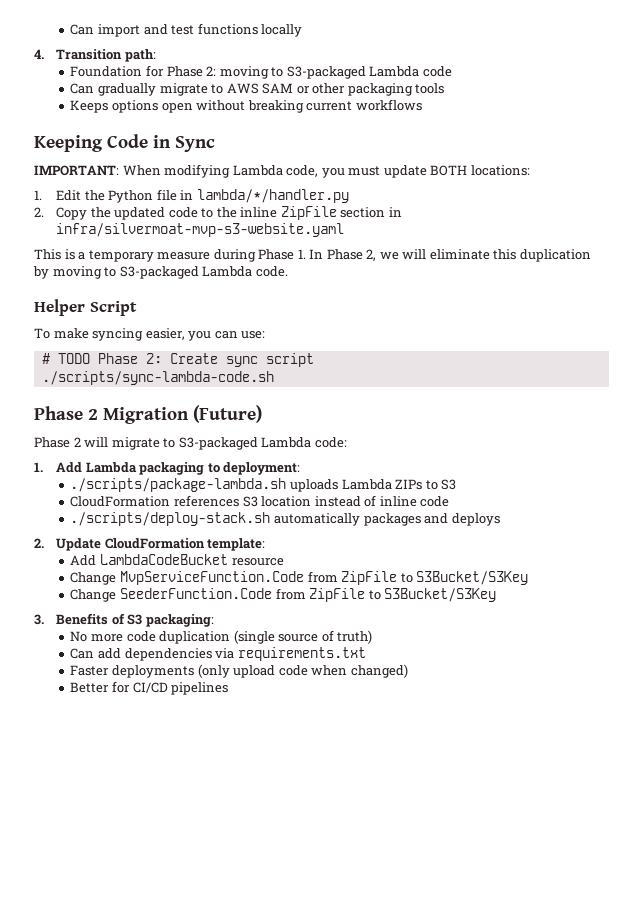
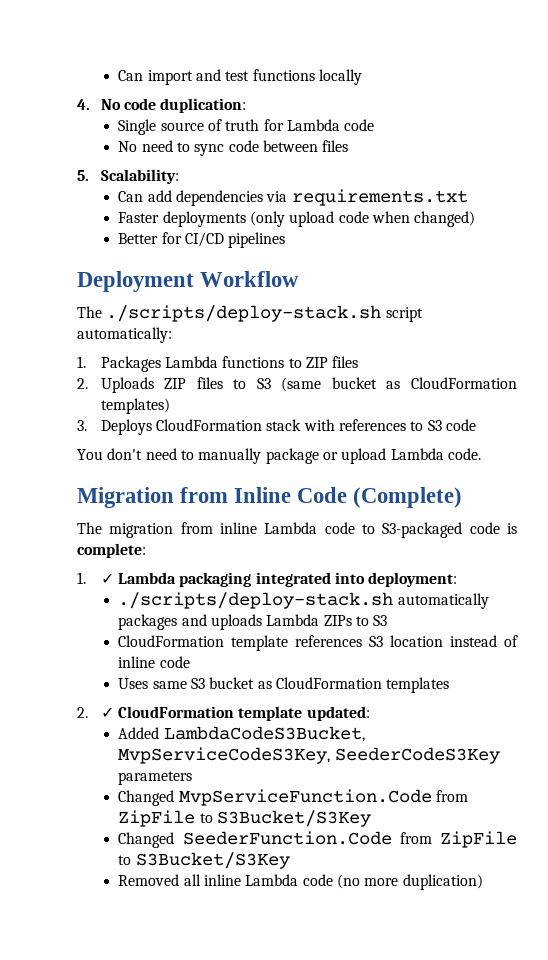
- 4. Transition path:
- Foundation for Phase 2: moving to S3-packaged Lambda code
- Can gradually migrate to AWS SAM or other packaging tools
- Keeps options open without breaking current workflows
- Keeping Code in Sync
- IMPORTANT: When modifying Lambda code, you must update BOTH locations:
- 1. Edit the Python file in lambda/*/handler.py
- 2. Copy the updated code to the inline ZipFile section in infra/silvermoat-mvp-s3-website.yaml
- This is a temporary measure during Phase 1. In Phase 2, we will eliminate this duplication by moving to S3-packaged Lambda code.
- Helper Script
- To make syncing easier, you can use:
- # TODO Phase 2: Create sync script
- ./scripts/sync-lambda-code.sh
- Phase 2 Migration (Future)
- Phase 2 will migrate to S3-packaged Lambda code:
- 1. Add Lambda packaging to deployment:
- ./scripts/package-lambda.sh uploads Lambda ZIPs to S3
- CloudFormation references S3 location instead of inline code
- ./scripts/deploy-stack.sh automatically packages and deploys
- 2. Update CloudFormation template:
- Add LambdaCodeBucket resource
- Change MvpServiceFunction.Code from ZipFile to S3Bucket/S3Key
- Change SeederFunction.Code from ZipFile to S3Bucket/S3Key
- 3. Benefits of S3 packaging:
- No more code duplication (single source of truth)
+ 4. No code duplication:
+ Single source of truth for Lambda code
+ No need to sync code between files
+ 5. Scalability:
+ Deployment Workflow
+ The ./scripts/deploy-stack.sh script automatically:
+ 1. Packages Lambda functions to ZIP files
+ 2. Uploads ZIP files to S3 (same bucket as CloudFormation templates)
+ 3. Deploys CloudFormation stack with references to S3 code
+ You don't need to manually package or upload Lambda code.
+ Migration from Inline Code (Complete)
+ The migration from inline Lambda code to S3-packaged code is complete:
+ 1. ✓ Lambda packaging integrated into deployment:
+ ./scripts/deploy-stack.sh automatically packages and uploads Lambda ZIPs to S3
+ CloudFormation template references S3 location instead of inline code
+ Uses same S3 bucket as CloudFormation templates
+ 2. ✓ CloudFormation template updated:
+ Added LambdaCodeS3Bucket, MvpServiceCodeS3Key, SeederCodeS3Key parameters
+ Changed MvpServiceFunction.Code from ZipFile to S3Bucket/S3Key
+ Changed SeederFunction.Code from ZipFile to S3Bucket/S3Key
+ Removed all inline Lambda code (no more duplication)

